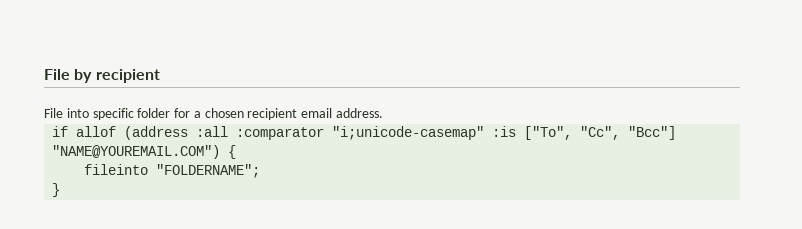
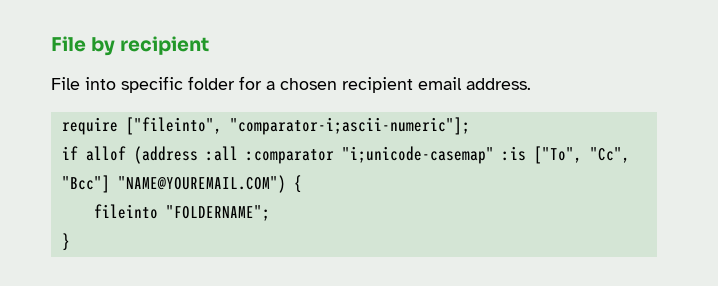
+ require ["fileinto", "comparator-i;ascii-numeric"];

